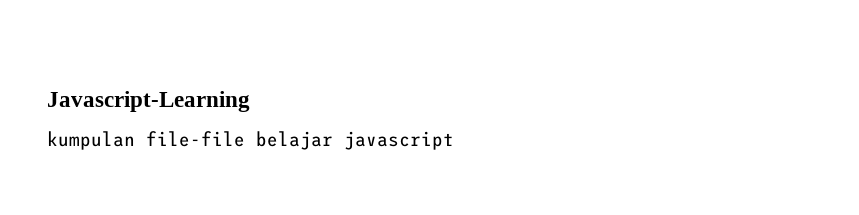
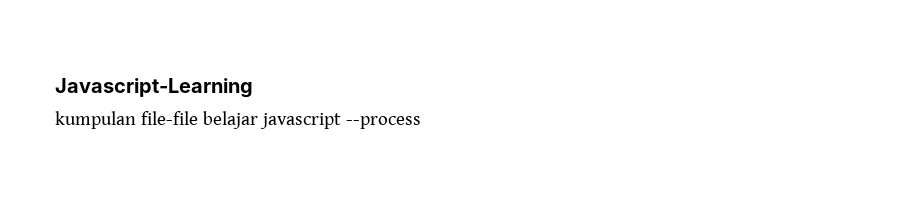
- kumpulan file-file belajar javascript
+ kumpulan file-file belajar javascript --process

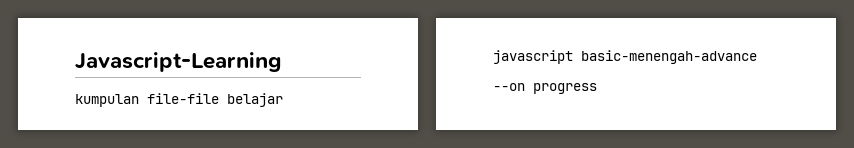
- kumpulan file-file belajar javascript --process
+ kumpulan file-file belajar javascript basic-menengah-advance
+ --on progress

